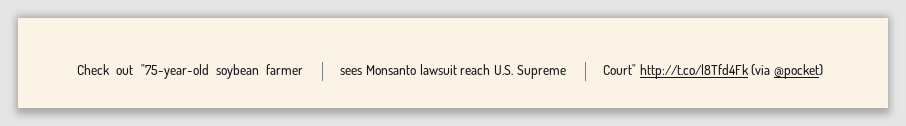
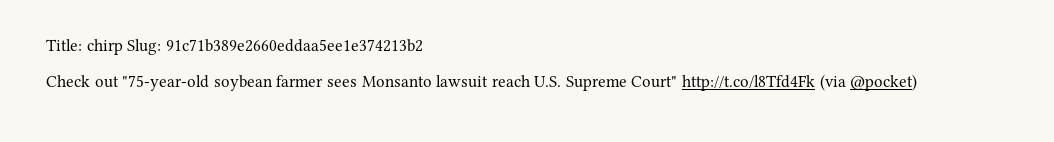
+ Title: chirp Slug: 91c71b389e2660eddaa5ee1e374213b2

